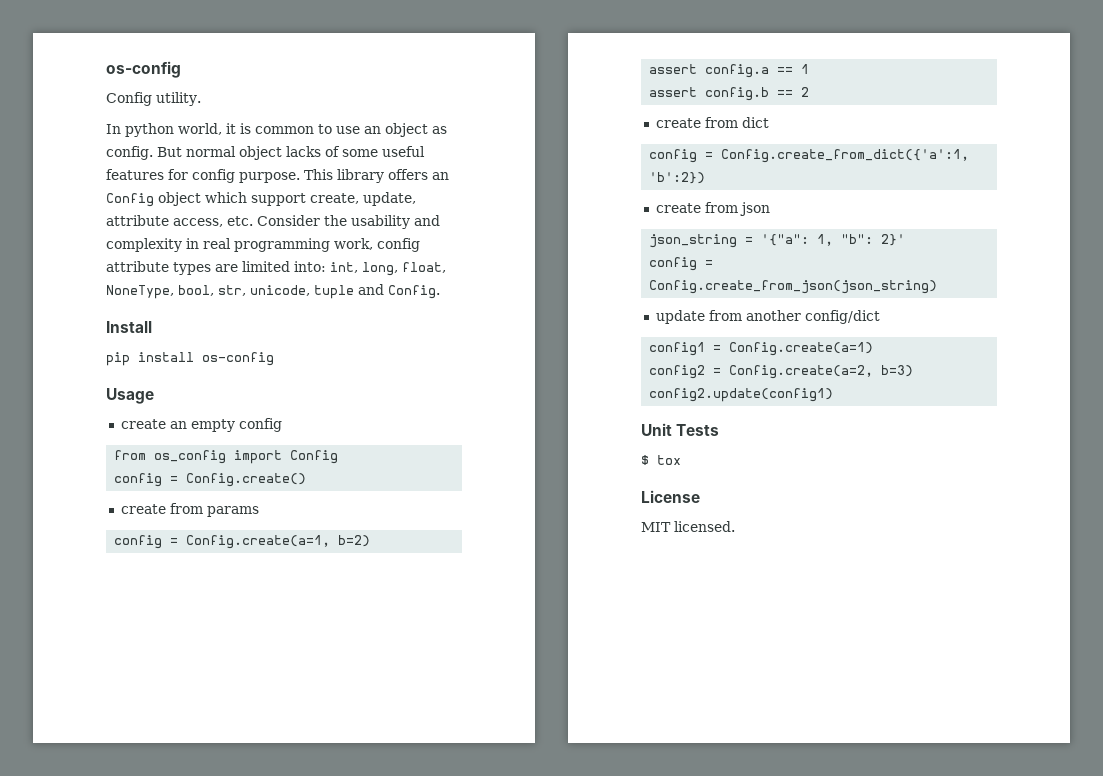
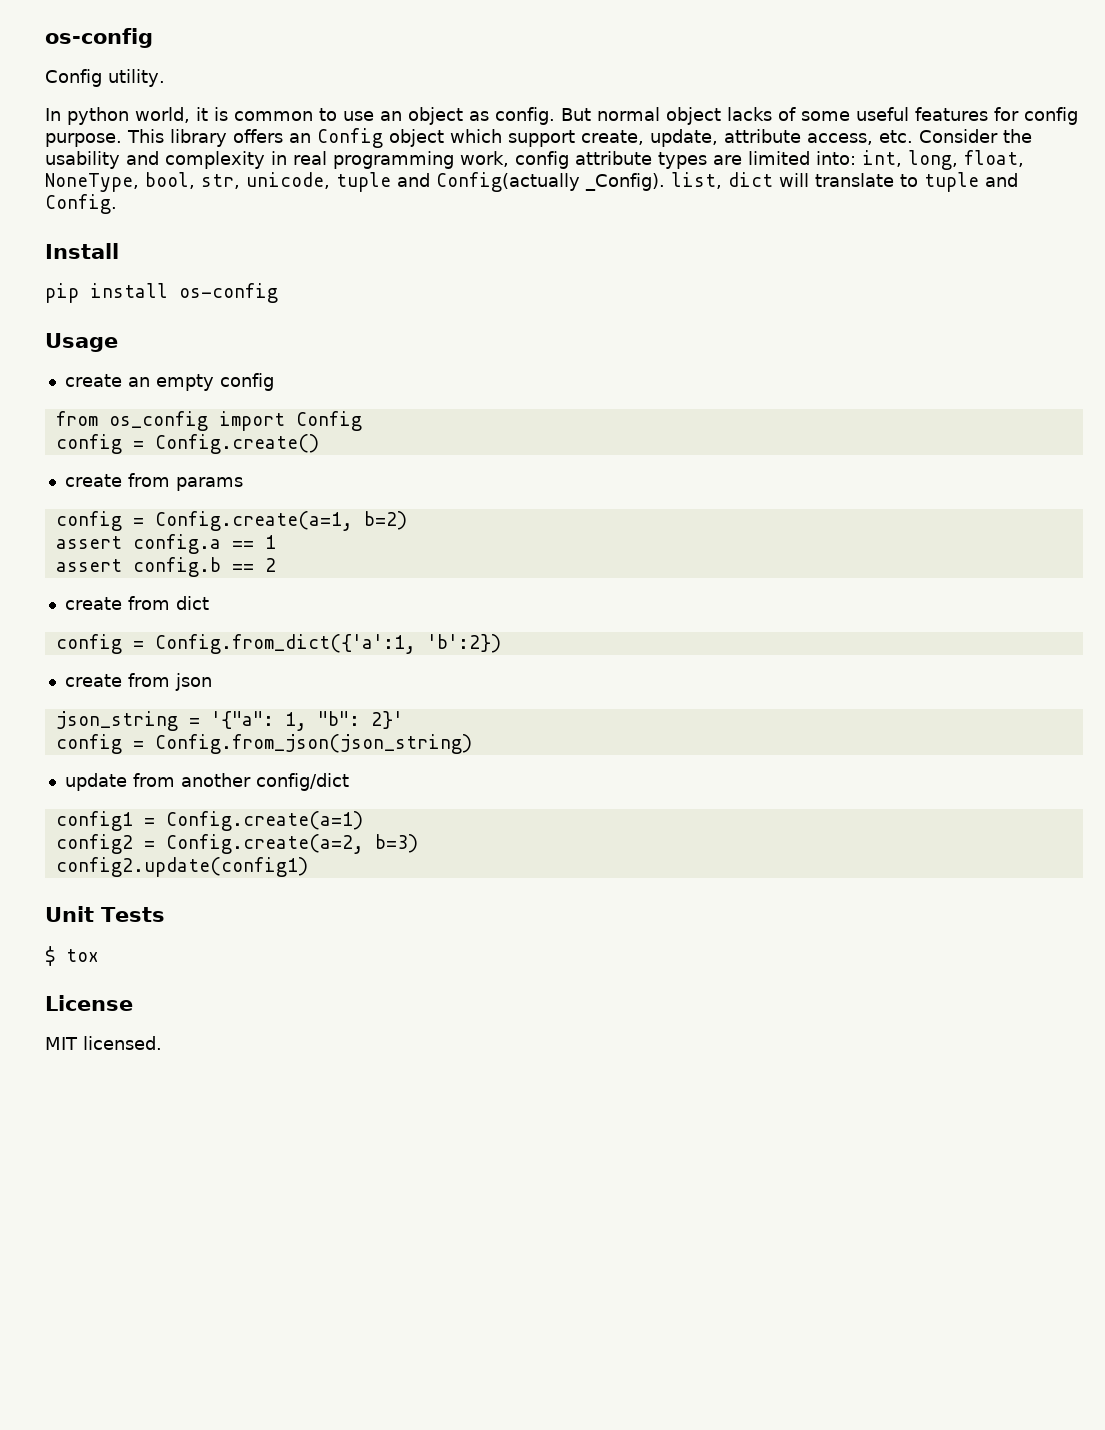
- This library offers an Config object which support create, update, attribute access, etc. Consider the usability and complexity in real programming work, config attribute types are limited into: int, long, float, NoneType, bool, str, unicode, tuple and Config.
+ This library offers an Config object which support create, update, attribute access, etc. Consider the usability and complexity in real programming work, config attribute types are limited into: int, long, float, NoneType, bool, str, unicode, tuple and Config(actually _Config). list, dict will translate to tuple and Config.
- config = Config.create_from_dict({'a':1, 'b':2})
+ config = Config.from_dict({'a':1, 'b':2})
- config = Config.create_from_json(json_string)
+ config = Config.from_json(json_string)

